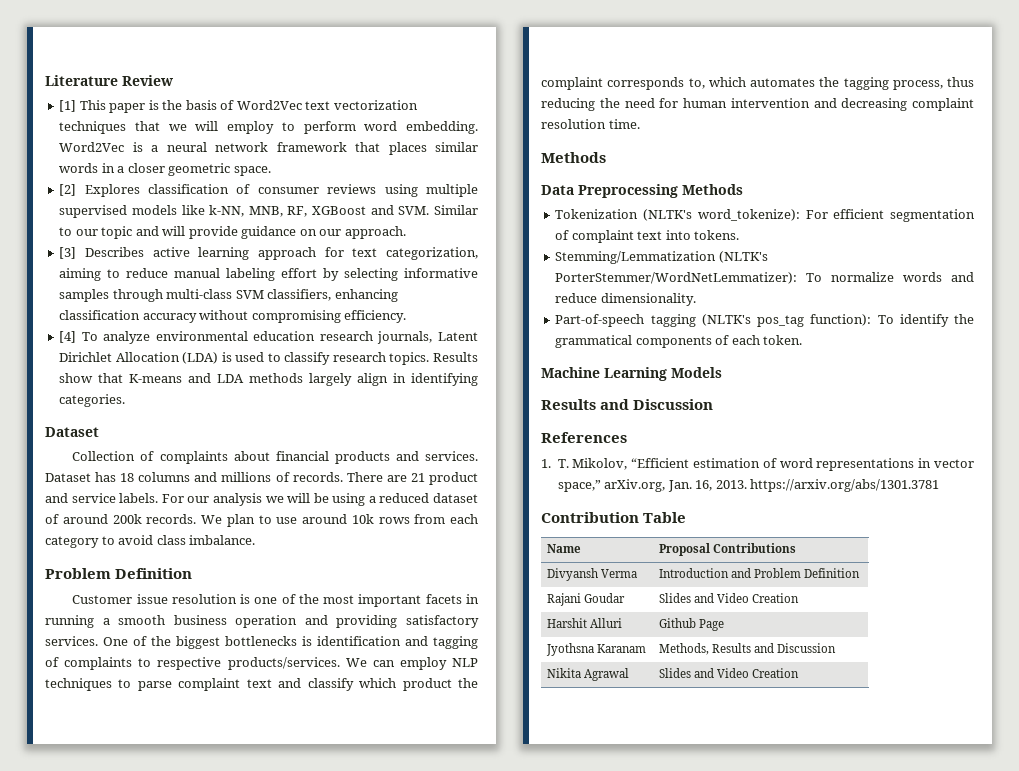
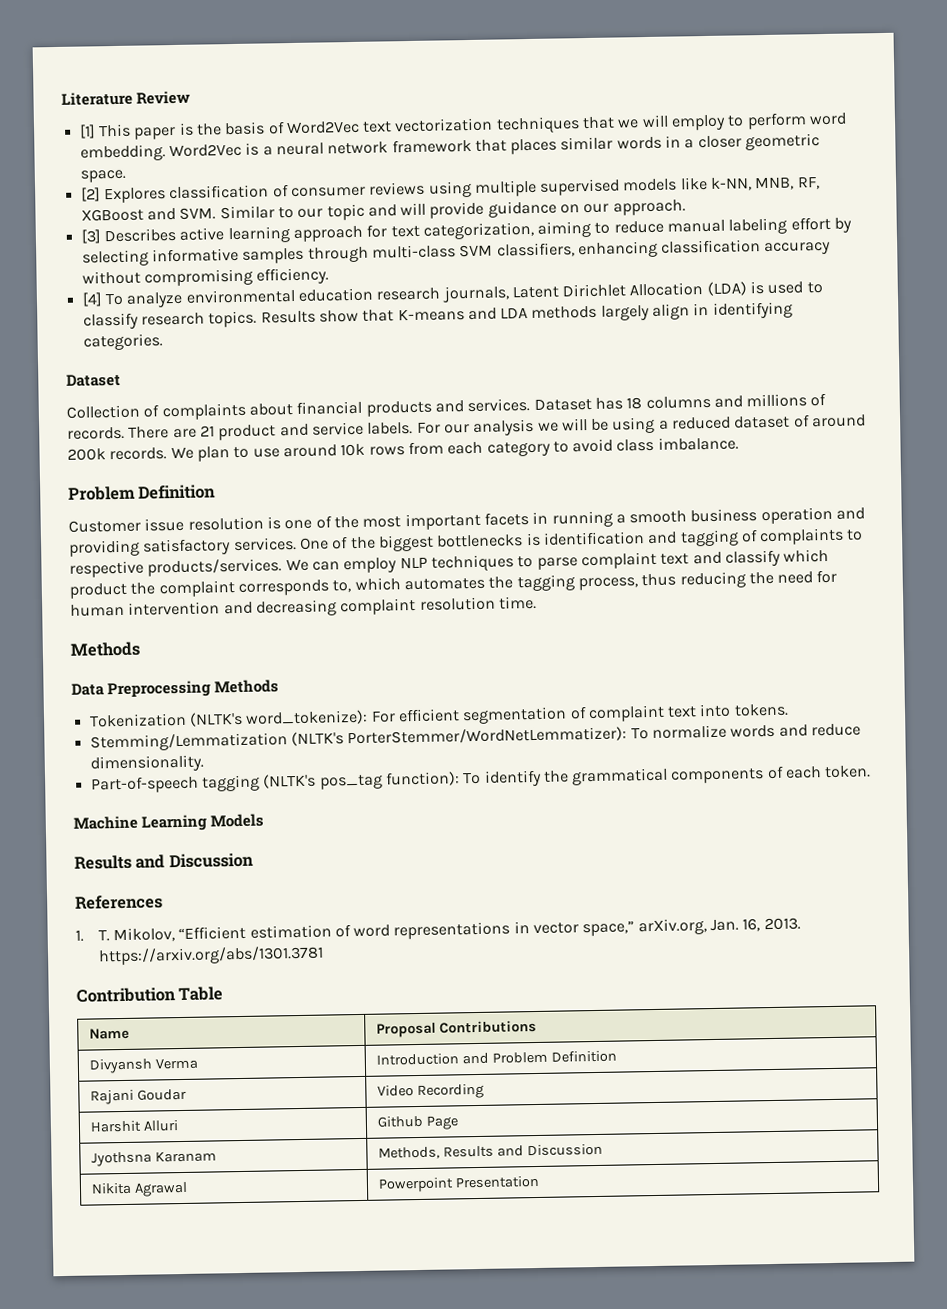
- Rajani Goudar | Slides and Video Creation
+ Rajani Goudar | Video Recording
- Nikita Agrawal | Slides and Video Creation
+ Nikita Agrawal | Powerpoint Presentation

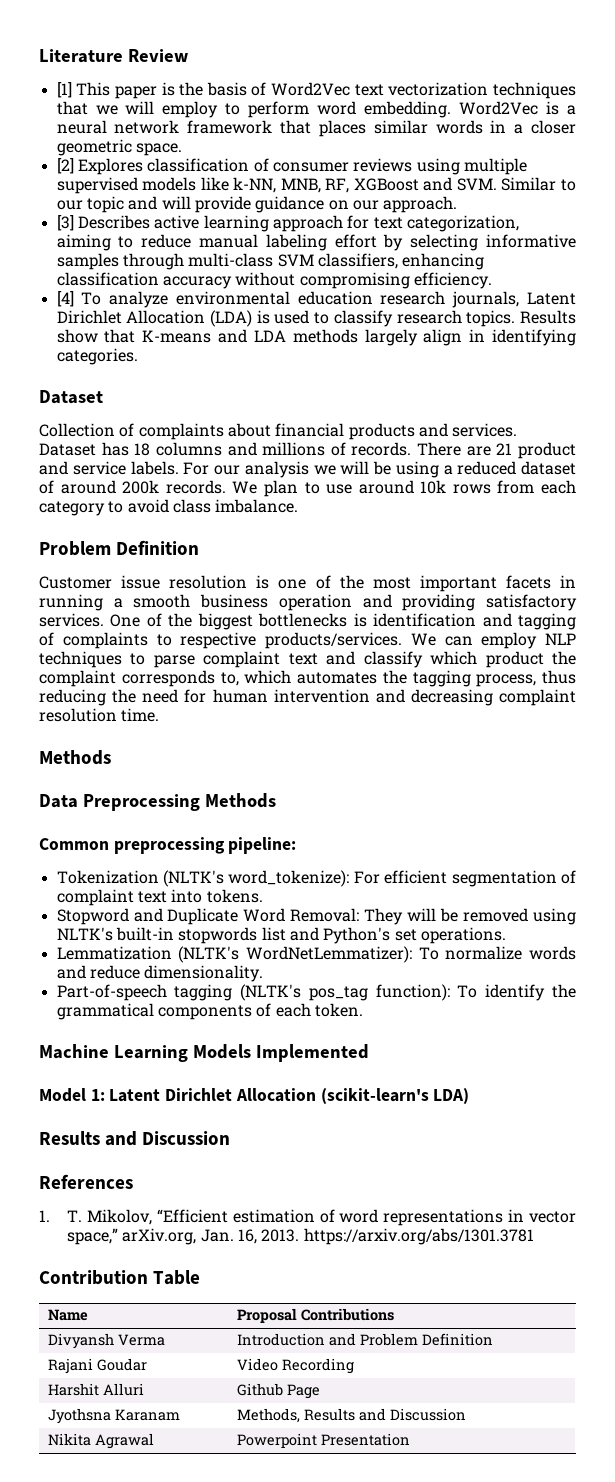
+ Common preprocessing pipeline:
- Stemming/Lemmatization (NLTK's PorterStemmer/WordNetLemmatizer): To normalize words and reduce dimensionality.
+ Stopword and Duplicate Word Removal: They will be removed using NLTK's built-in stopwords list and Python's set operations.
+ Lemmatization (NLTK's WordNetLemmatizer): To normalize words and reduce dimensionality.
- Machine Learning Models
+ Machine Learning Models Implemented
+ Model 1: Latent Dirichlet Allocation (scikit-learn's LDA)

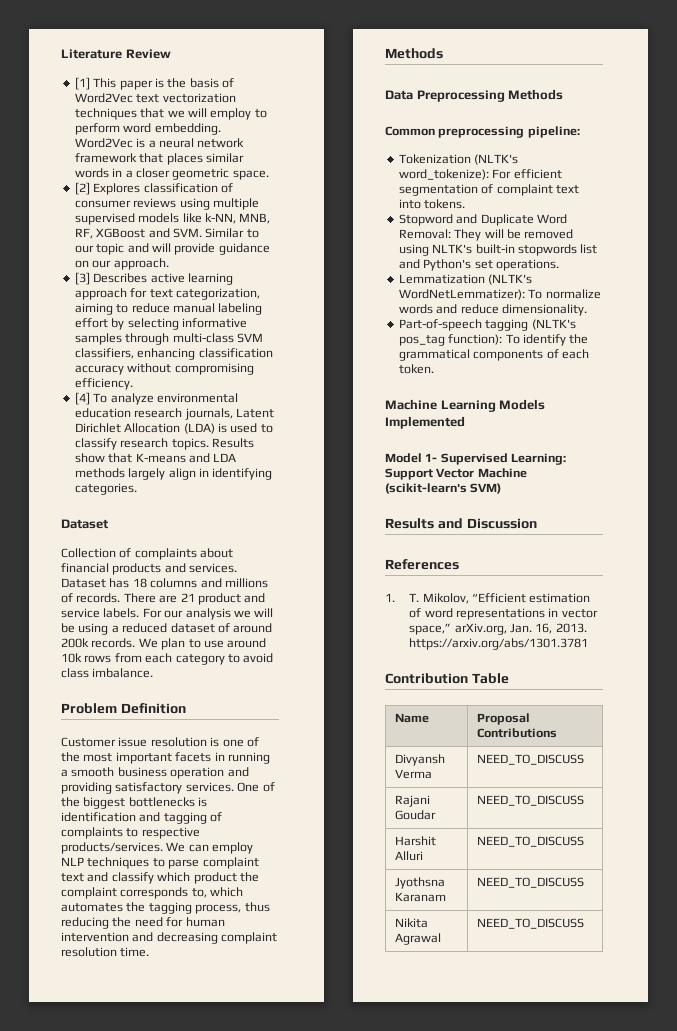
- Model 1: Latent Dirichlet Allocation (scikit-learn's LDA)
+ Model 1- Supervised Learning: Support Vector Machine (scikit-learn's SVM)
- Divyansh Verma | Introduction and Problem Definition
+ Divyansh Verma | NEED_TO_DISCUSS
- Rajani Goudar | Video Recording
+ Rajani Goudar | NEED_TO_DISCUSS
- Harshit Alluri | Github Page
+ Harshit Alluri | NEED_TO_DISCUSS
- Jyothsna Karanam | Methods, Results and Discussion
+ Jyothsna Karanam | NEED_TO_DISCUSS
- Nikita Agrawal | Powerpoint Presentation
+ Nikita Agrawal | NEED_TO_DISCUSS

